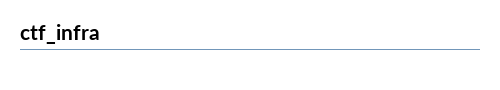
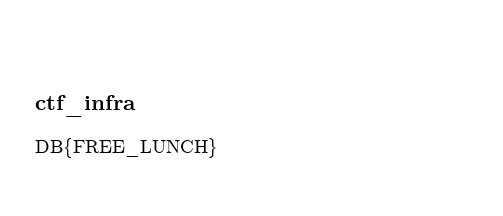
+ DB{FREE_LUNCH}

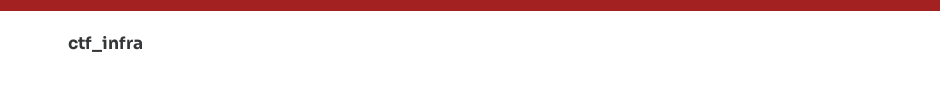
- DB{FREE_LUNCH}

